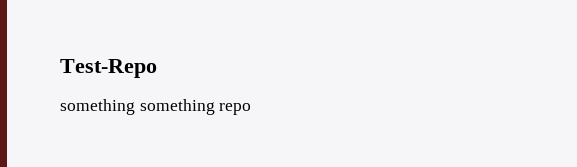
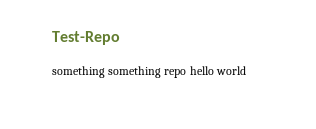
- something something repo
+ something something repo hello world

